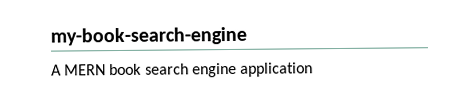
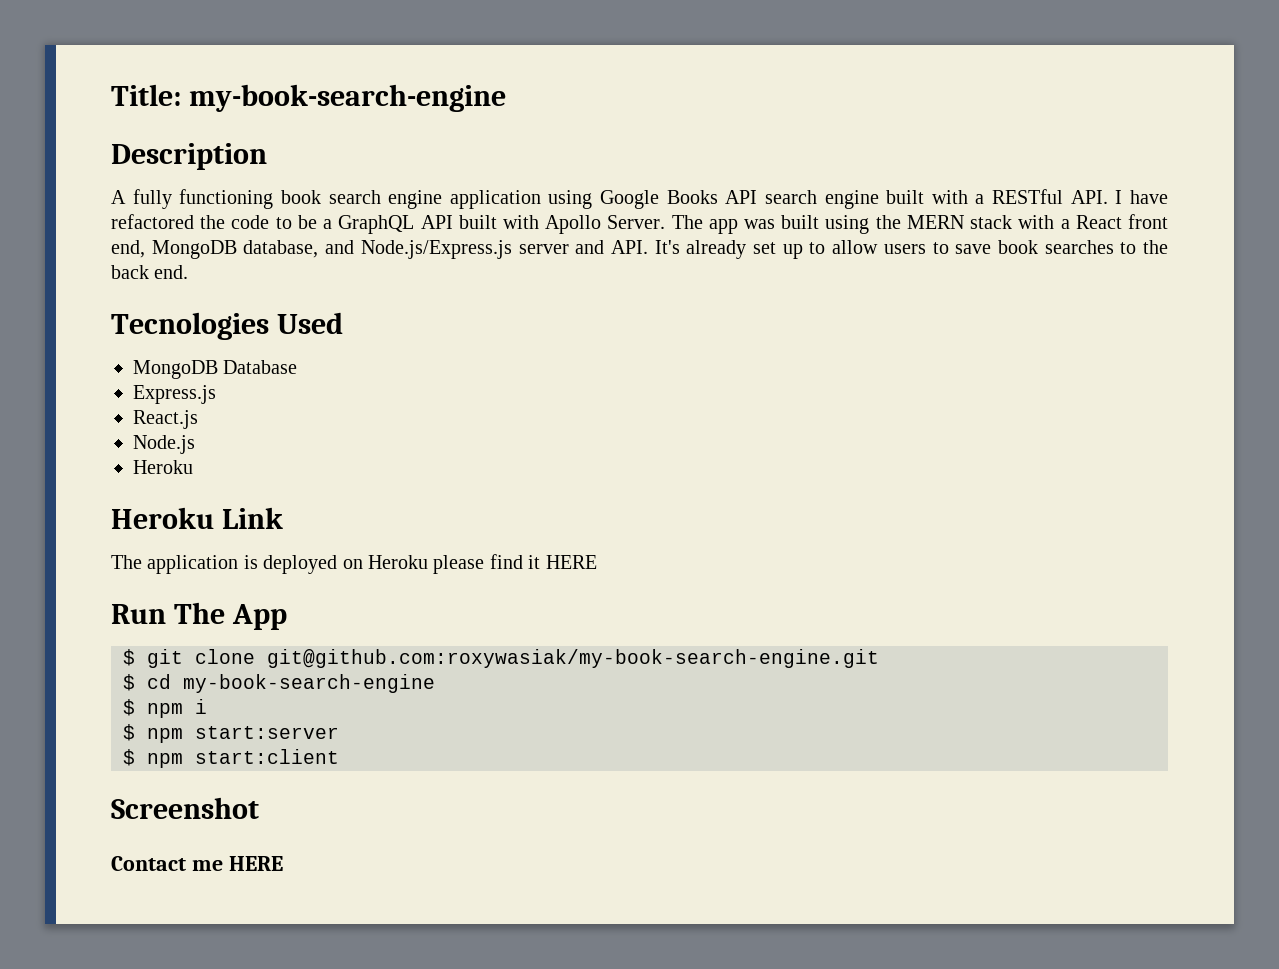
- my-book-search-engine
+ Title: my-book-search-engine
+ Description
- A MERN book search engine application
+ A fully functioning book search engine application using Google Books API search engine built with a RESTful API. I have refactored the code to be a GraphQL API built with Apollo Server. The app was built using the MERN stack with a React front end, MongoDB database, and Node.js/Express.js server and API. It's already set up to allow users to save book searches to the back end.
+ Tecnologies Used
+ MongoDB Database
+ Express.js
+ React.js
+ Node.js
+ Heroku
+ Heroku Link
+ The application is deployed on Heroku please find it HERE
+ Run The App
+ $ git clone git@github.com:roxywasiak/my-book-search-engine.git
+ $ cd my-book-search-engine
+ $ npm i
+ $ npm start:server
+ $ npm start:client
+ Screenshot
+ Contact me HERE

